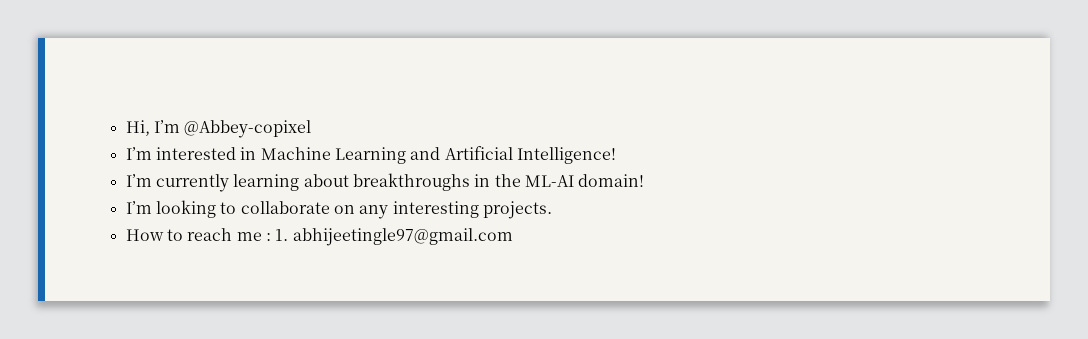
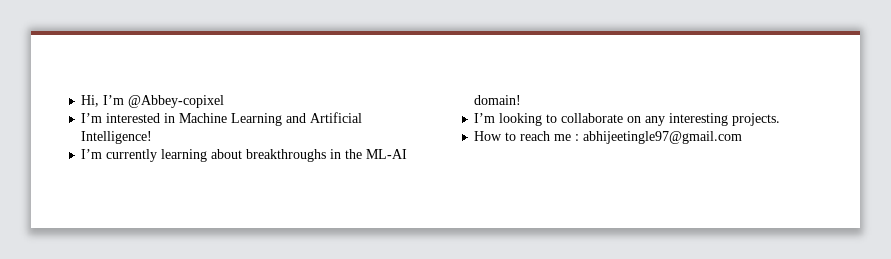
- How to reach me : 1. abhijeetingle97@gmail.com
+ How to reach me : abhijeetingle97@gmail.com

